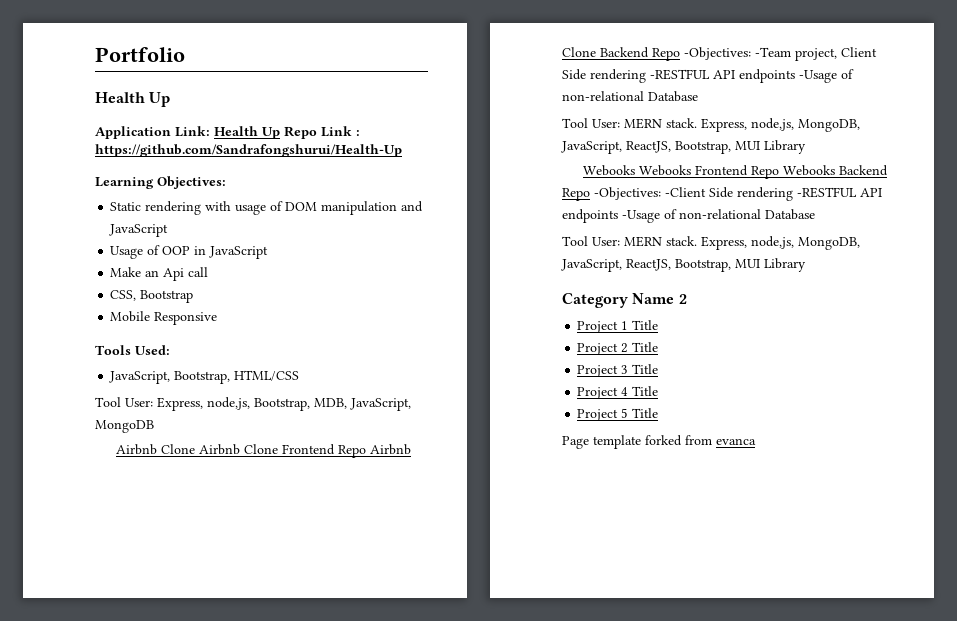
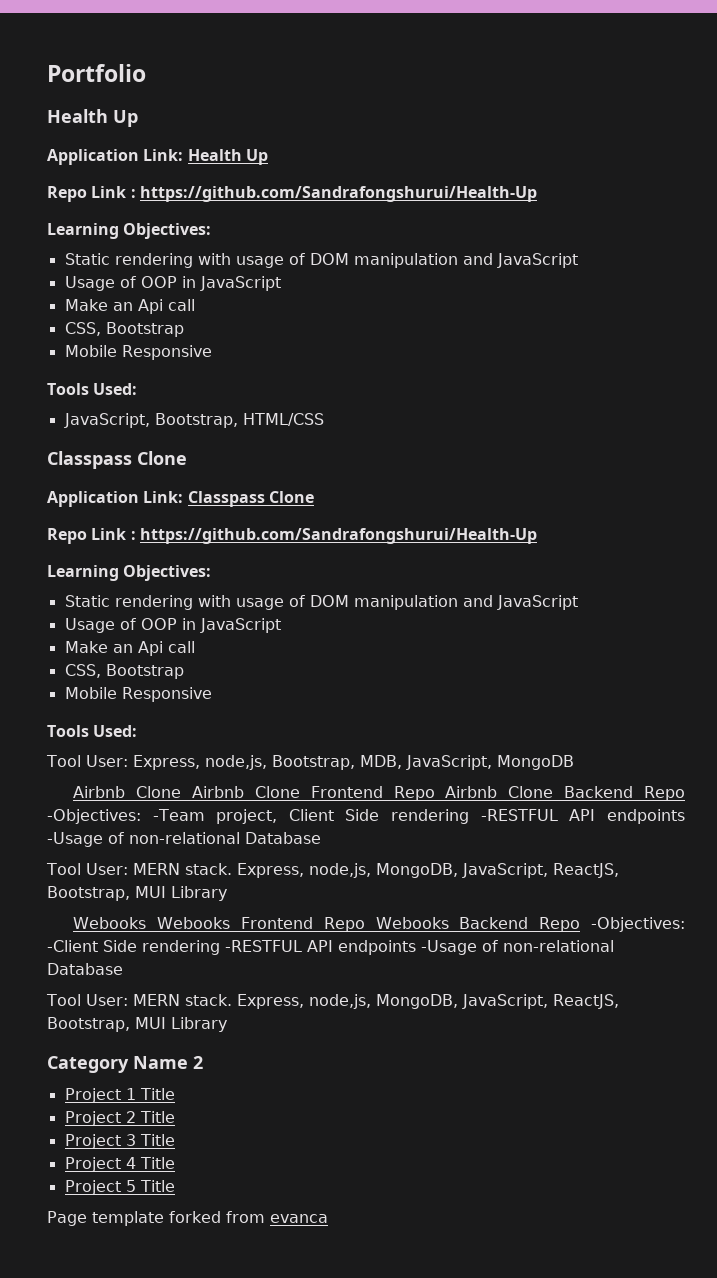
- Application Link: Health Up Repo Link : https://github.com/Sandrafongshurui/Health-Up
+ Application Link: Health Up
+ Repo Link : https://github.com/Sandrafongshurui/Health-Up
  JavaScript, Bootstrap, HTML/CSS
+ Classpass Clone
+ Application Link: Classpass Clone
+ Repo Link : https://github.com/Sandrafongshurui/Health-Up
+ Learning Objectives:
+ Static rendering with usage of DOM manipulation and JavaScript
+ Usage of OOP in JavaScript
+ Make an Api call
+ CSS, Bootstrap
+ Mobile Responsive
+ Tools Used:

